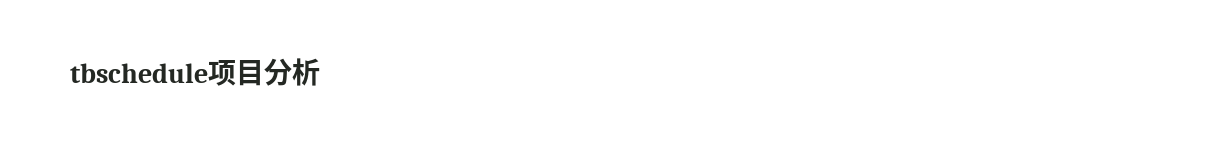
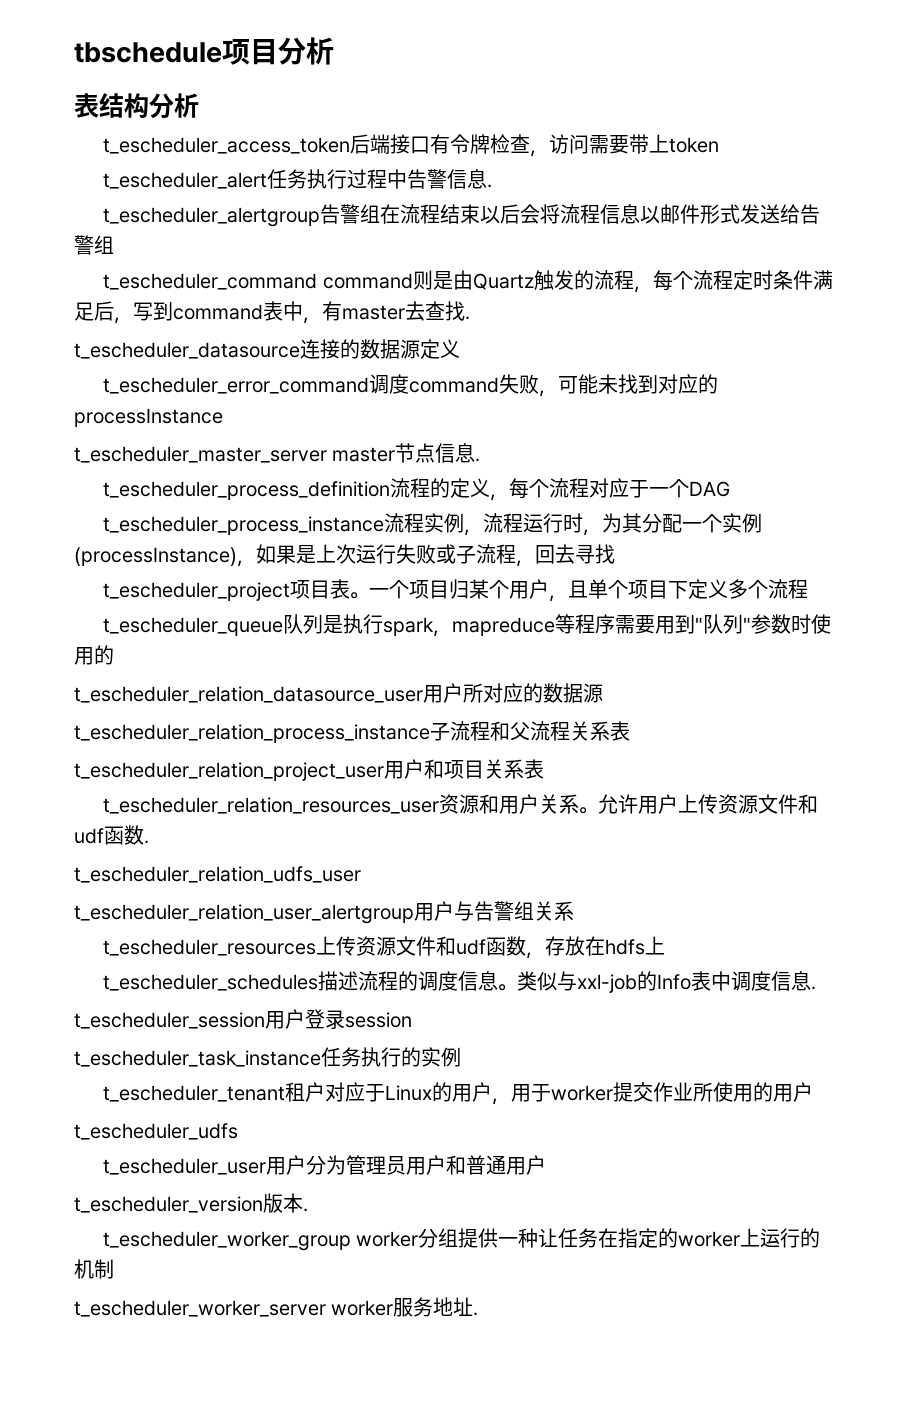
+ 表结构分析
+ t_escheduler_access_token后端接口有令牌检查，访问需要带上token
+ t_escheduler_alert任务执行过程中告警信息.
+ t_escheduler_alertgroup告警组在流程结束以后会将流程信息以邮件形式发送给告警组
+ t_escheduler_command command则是由Quartz触发的流程，每个流程定时条件满足后，写到command表中，有master去查找.
+ t_escheduler_datasource连接的数据源定义
+ t_escheduler_error_command调度command失败，可能未找到对应的processInstance
+ t_escheduler_master_server master节点信息.
+ t_escheduler_process_definition流程的定义，每个流程对应于一个DAG
+ t_escheduler_process_instance流程实例，流程运行时，为其分配一个实例(processInstance)，如果是上次运行失败或子流程，回去寻找
+ t_escheduler_project项目表。一个项目归某个用户，且单个项目下定义多个流程
+ t_escheduler_queue队列是执行spark，mapreduce等程序需要用到"队列"参数时使用的
+ t_escheduler_relation_datasource_user用户所对应的数据源
+ t_escheduler_relation_process_instance子流程和父流程关系表
+ t_escheduler_relation_project_user用户和项目关系表
+ t_escheduler_relation_resources_user资源和用户关系。允许用户上传资源文件和udf函数.
+ t_escheduler_relation_udfs_user
+ t_escheduler_relation_user_alertgroup用户与告警组关系
+ t_escheduler_resources上传资源文件和udf函数，存放在hdfs上
+ t_escheduler_schedules描述流程的调度信息。类似与xxl-job的Info表中调度信息.
+ t_escheduler_session用户登录session
+ t_escheduler_task_instance任务执行的实例
+ t_escheduler_tenant租户对应于Linux的用户，用于worker提交作业所使用的用户
+ t_escheduler_udfs
+ t_escheduler_user用户分为管理员用户和普通用户
+ t_escheduler_version版本.
+ t_escheduler_worker_group worker分组提供一种让任务在指定的worker上运行的机制
+ t_escheduler_worker_server worker服务地址.

